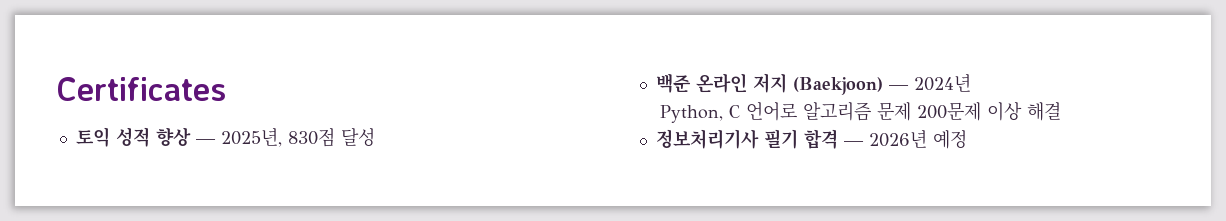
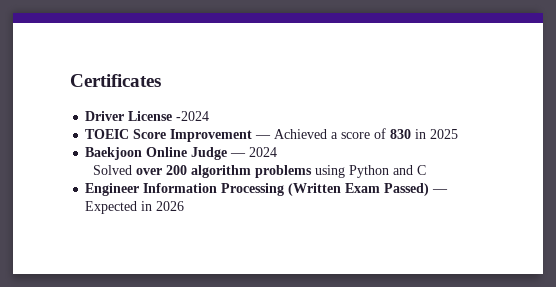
- 토익 성적 향상 — 2025년, 830점 달성
- 백준 온라인 저지 (Baekjoon) — 2024년
- Python, C 언어로 알고리즘 문제 200문제 이상 해결
- 정보처리기사 필기 합격 — 2026년 예정
+ Driver License -2024
+ TOEIC Score Improvement — Achieved a score of 830 in 2025
+ Baekjoon Online Judge — 2024
+ Solved over 200 algorithm problems using Python and C
+ Engineer Information Processing (Written Exam Passed) — Expected in 2026

